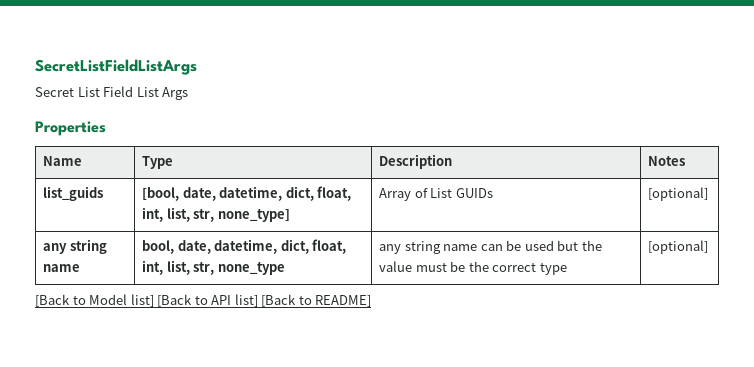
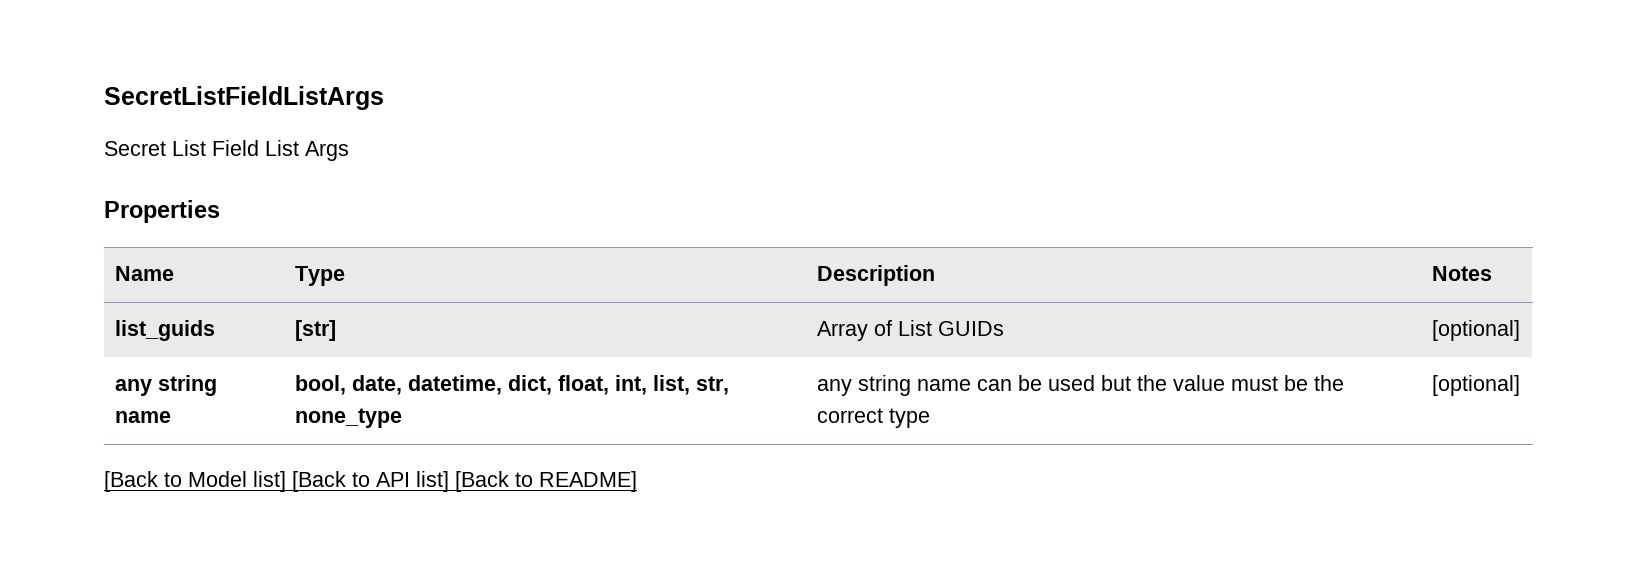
- list_guids | [bool, date, datetime, dict, float, int, list, str, none_type] | Array of List GUIDs | [optional]
+ list_guids | [str] | Array of List GUIDs | [optional]

